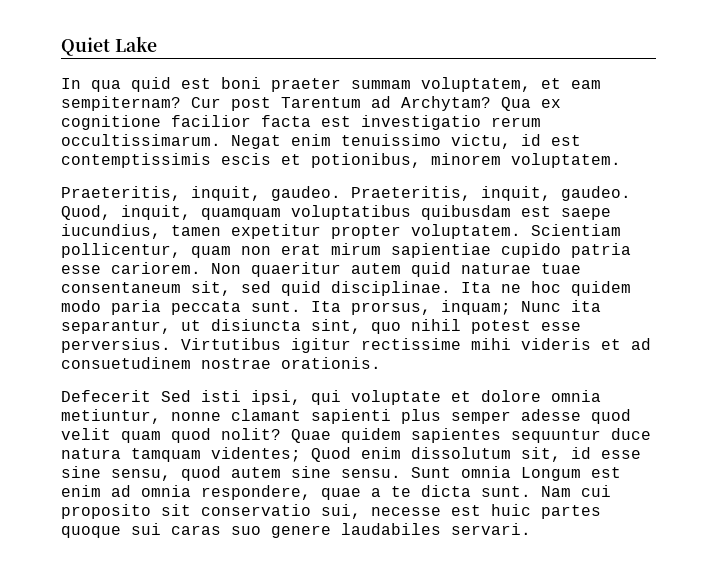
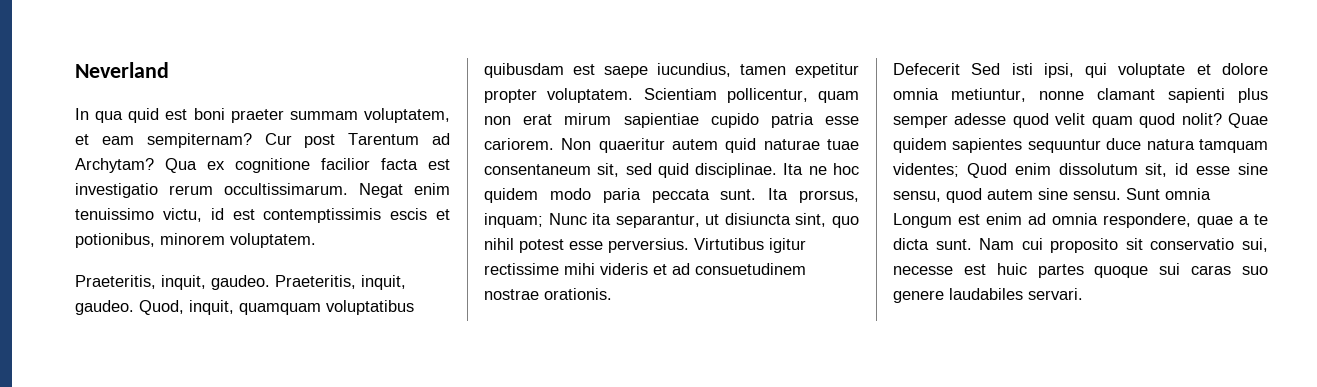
- Quiet Lake
+ Neverland

